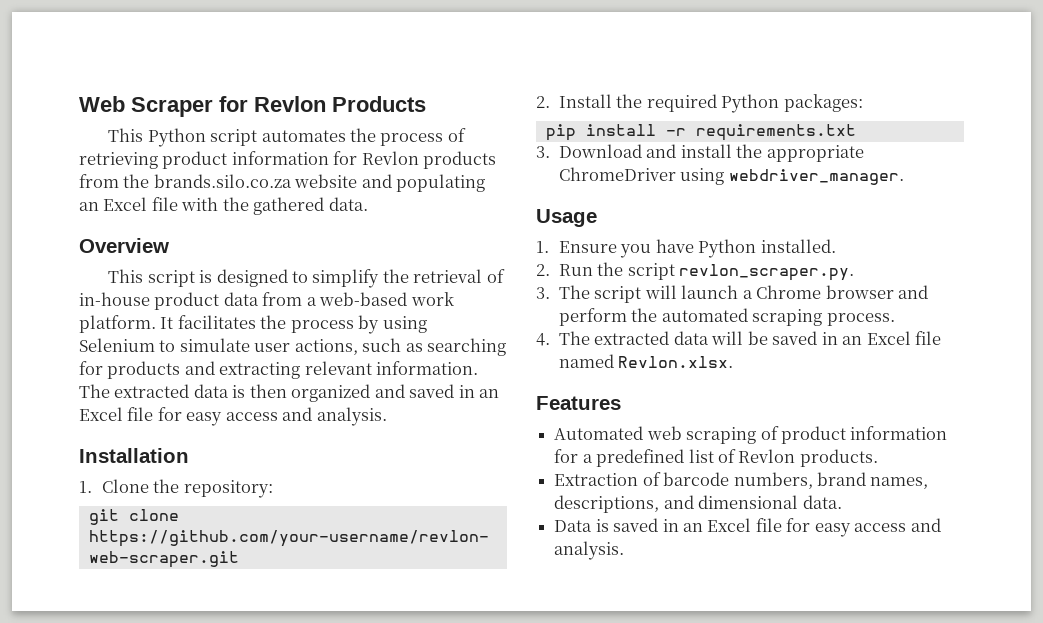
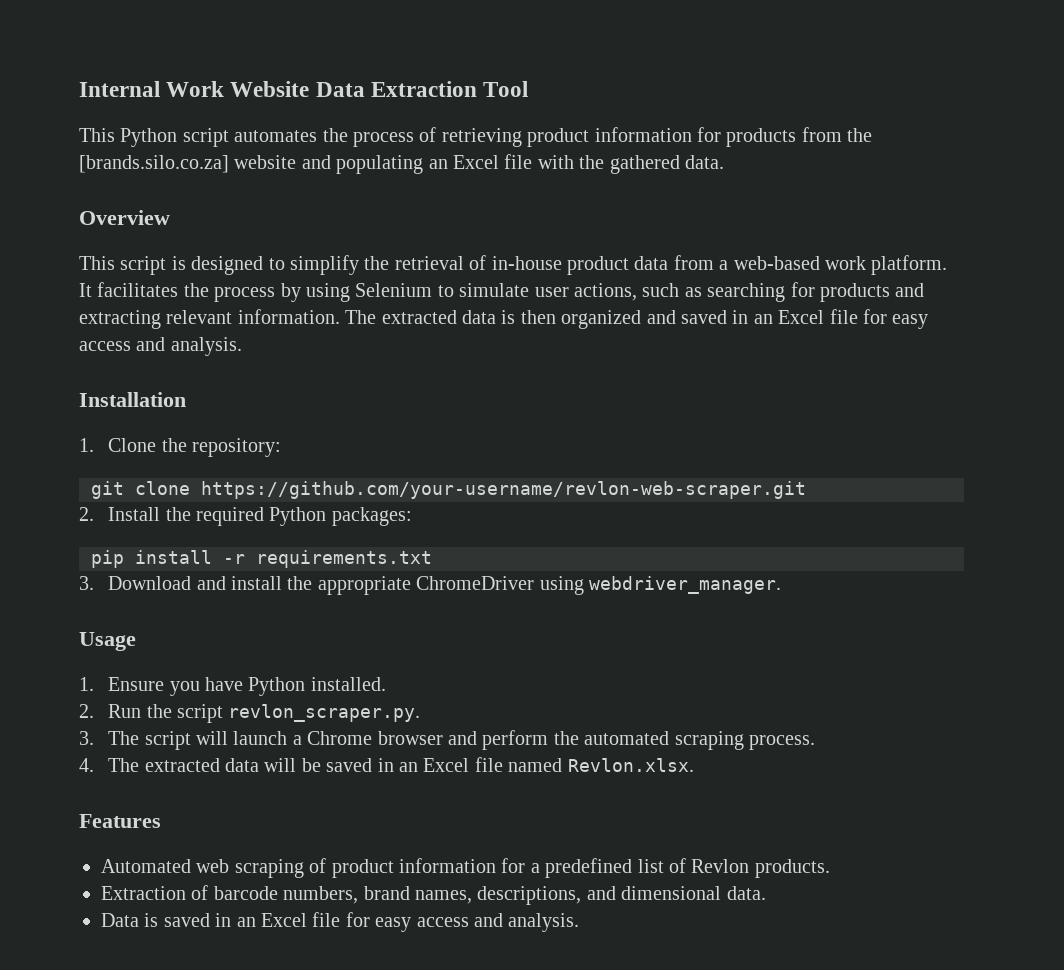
- Web Scraper for Revlon Products
+ Internal Work Website Data Extraction Tool
- This Python script automates the process of retrieving product information for Revlon products from the brands.silo.co.za website and populating an Excel file with the gathered data.
+ This Python script automates the process of retrieving product information for products from the [brands.silo.co.za] website and populating an Excel file with the gathered data.

